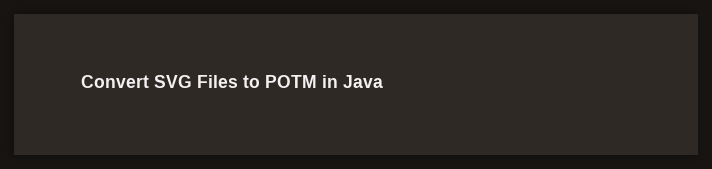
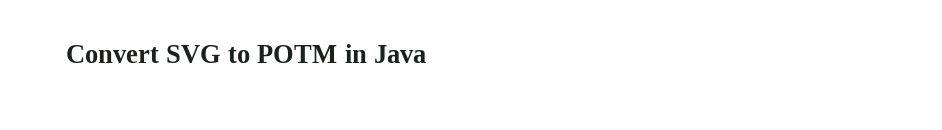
- Convert SVG Files to POTM in Java
+ Convert SVG to POTM in Java

